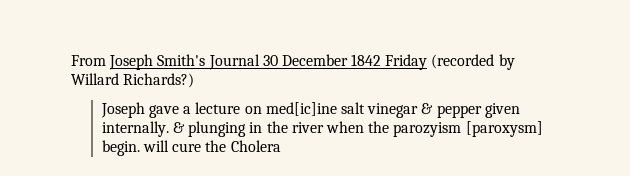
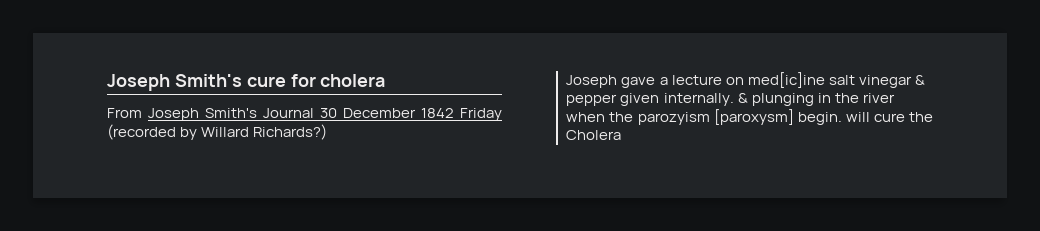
+ Joseph Smith's cure for cholera

